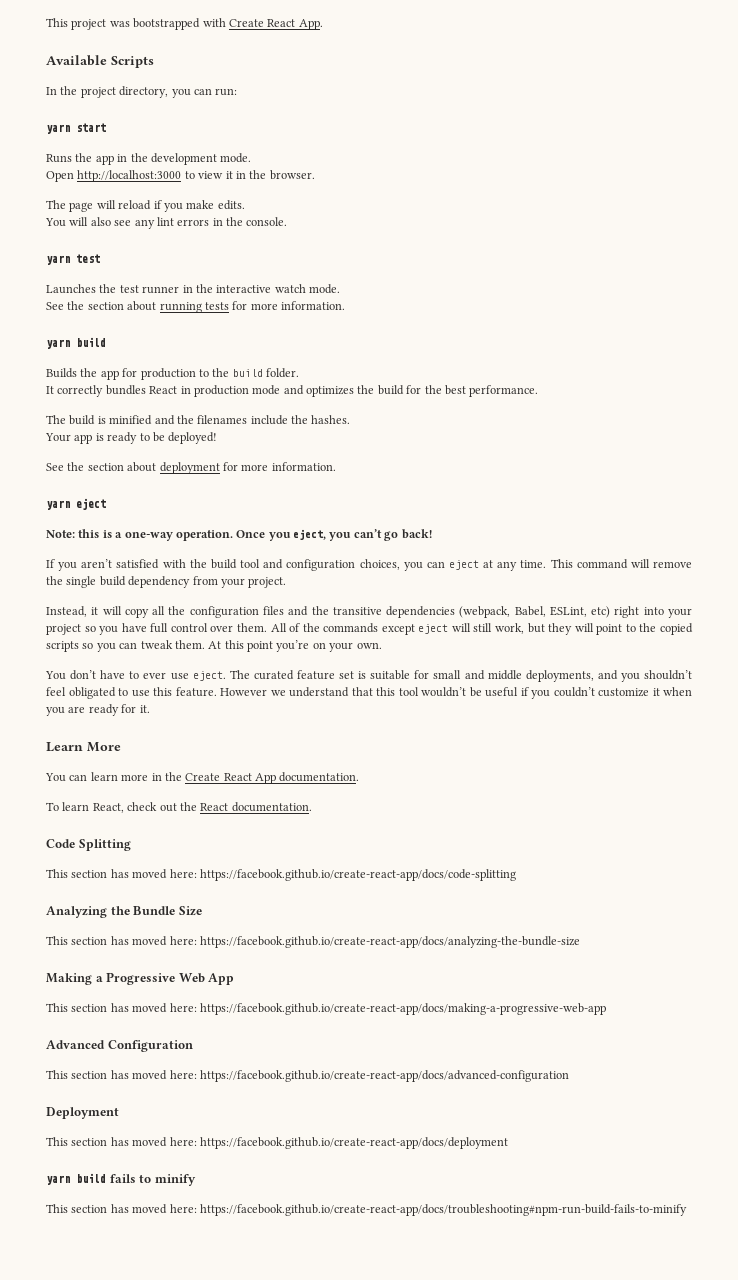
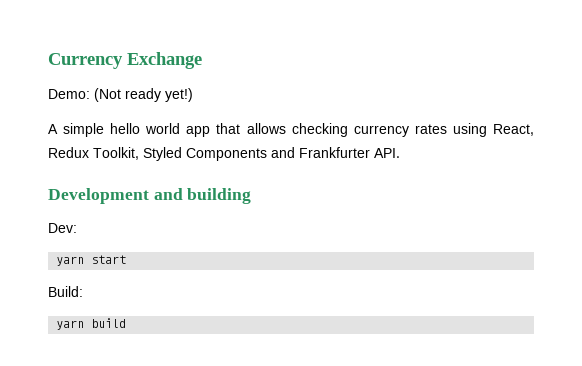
- This project was bootstrapped with Create React App.
- Available Scripts
- In the project directory, you can run:
+ Currency Exchange
+ Demo: (Not ready yet!)
+ A simple hello world app that allows checking currency rates using React, Redux Toolkit, Styled Components and Frankfurter API.
+ Development and building
+ Dev:
  yarn start
- Runs the app in the development mode.
- Open http://localhost:3000 to view it in the browser.
- The page will reload if you make edits.
- You will also see any lint errors in the console.
- yarn test
- Launches the test runner in the interactive watch mode.
- See the section about running tests for more information.
+ Build:
  yarn build
- Builds the app for production to the build folder.
- It correctly bundles React in production mode and optimizes the build for the best performance.
- The build is minified and the filenames include the hashes.
- Your app is ready to be deployed!
- See the section about deployment for more information.
- yarn eject
- Note: this is a one-way operation. Once you eject, you can’t go back!
- If you aren’t satisfied with the build tool and configuration choices, you can eject at any time. This command will remove the single build dependency from your project.
- Instead, it will copy all the configuration files and the transitive dependencies (webpack, Babel, ESLint, etc) right into your project so you have full control over them. All of the commands except eject will still work, but they will point to the copied scripts so you can tweak them. At this point you’re on your own.
- You don’t have to ever use eject. The curated feature set is suitable for small and middle deployments, and you shouldn’t feel obligated to use this feature. However we understand that this tool wouldn’t be useful if you couldn’t customize it when you are ready for it.
- Learn More
- You can learn more in the Create React App documentation.
- To learn React, check out the React documentation.
- Code Splitting
- This section has moved here: https://facebook.github.io/create-react-app/docs/code-splitting
- Analyzing the Bundle Size
- This section has moved here: https://facebook.github.io/create-react-app/docs/analyzing-the-bundle-size
- Making a Progressive Web App
- This section has moved here: https://facebook.github.io/create-react-app/docs/making-a-progressive-web-app
- Advanced Configuration
- This section has moved here: https://facebook.github.io/create-react-app/docs/advanced-configuration
- Deployment
- This section has moved here: https://facebook.github.io/create-react-app/docs/deployment
- yarn build fails to minify
- This section has moved here: https://facebook.github.io/create-react-app/docs/troubleshooting#npm-run-build-fails-to-minify

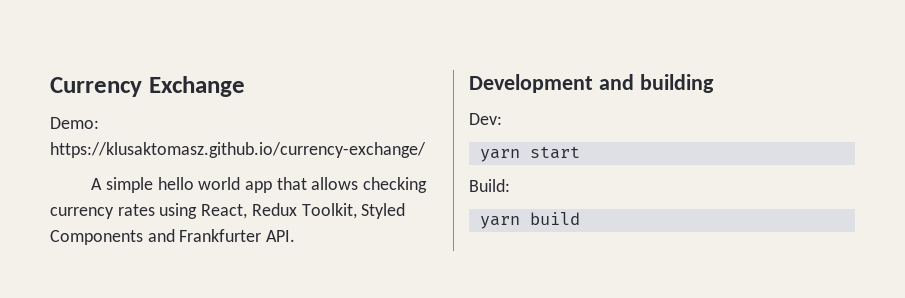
- Demo: (Not ready yet!)
+ Demo: https://klusaktomasz.github.io/currency-exchange/

